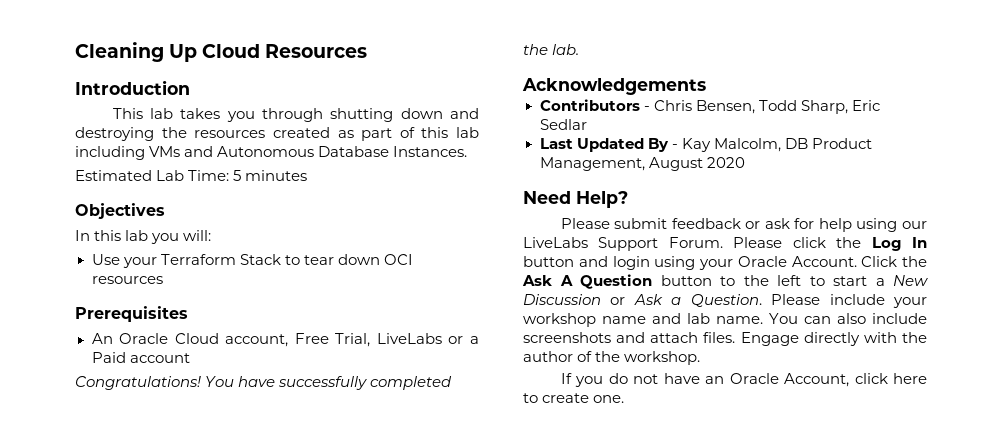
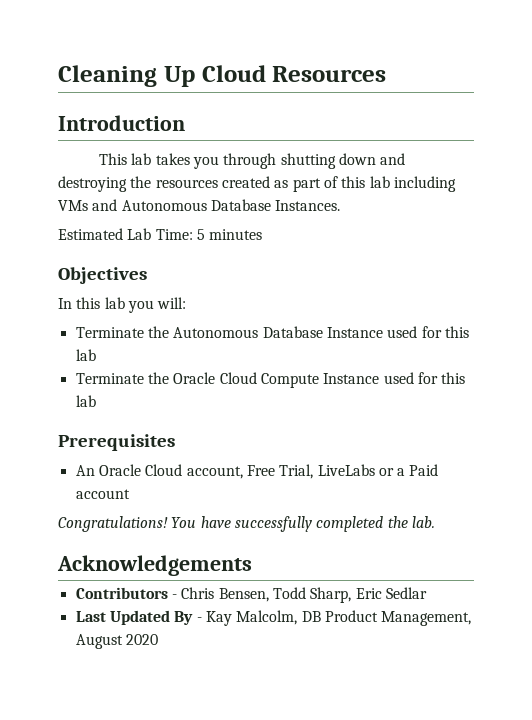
- Use your Terraform Stack to tear down OCI resources
+ Terminate the Autonomous Database Instance used for this lab
+ Terminate the Oracle Cloud Compute Instance used for this lab
- Need Help?
- Please submit feedback or ask for help using our LiveLabs Support Forum. Please click the Log In button and login using your Oracle Account. Click the Ask A Question button to the left to start a New Discussion or Ask a Question. Please include your workshop name and lab name. You can also include screenshots and attach files. Engage directly with the author of the workshop.
- If you do not have an Oracle Account, click here to create one.

